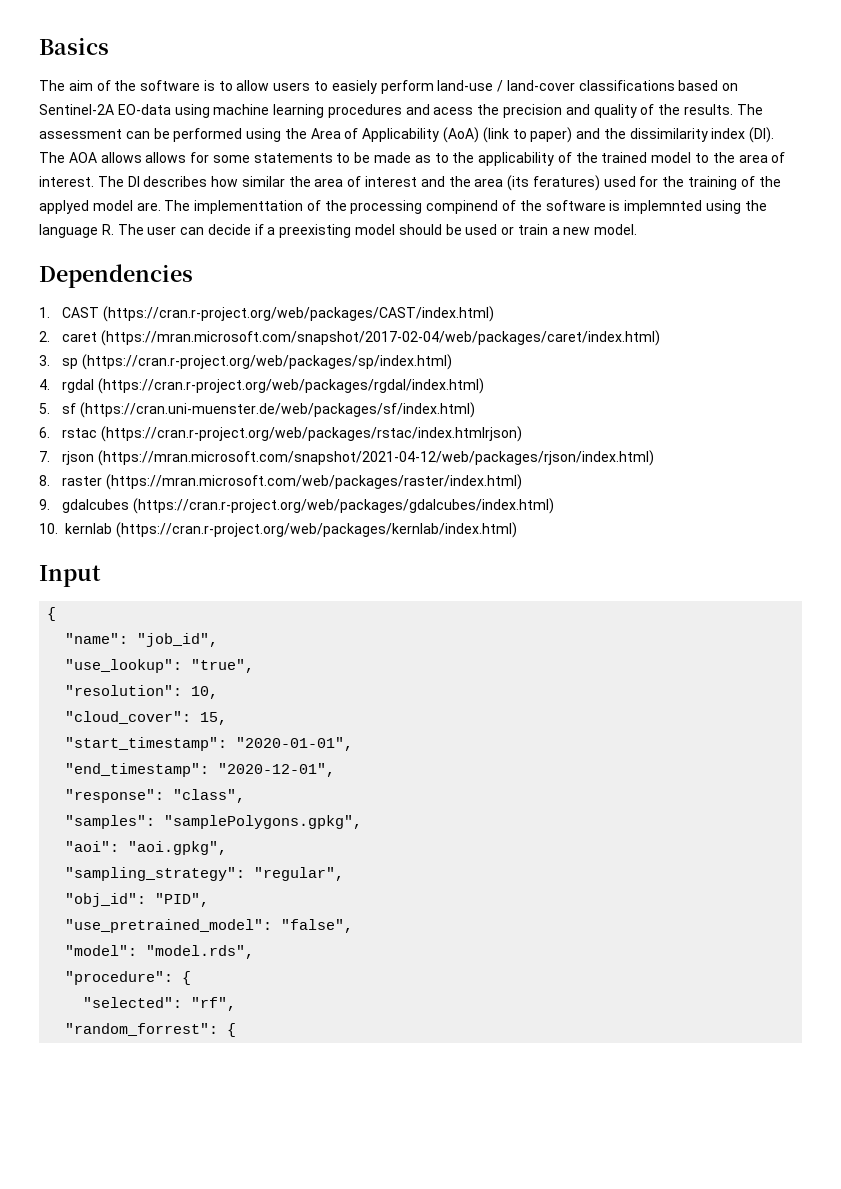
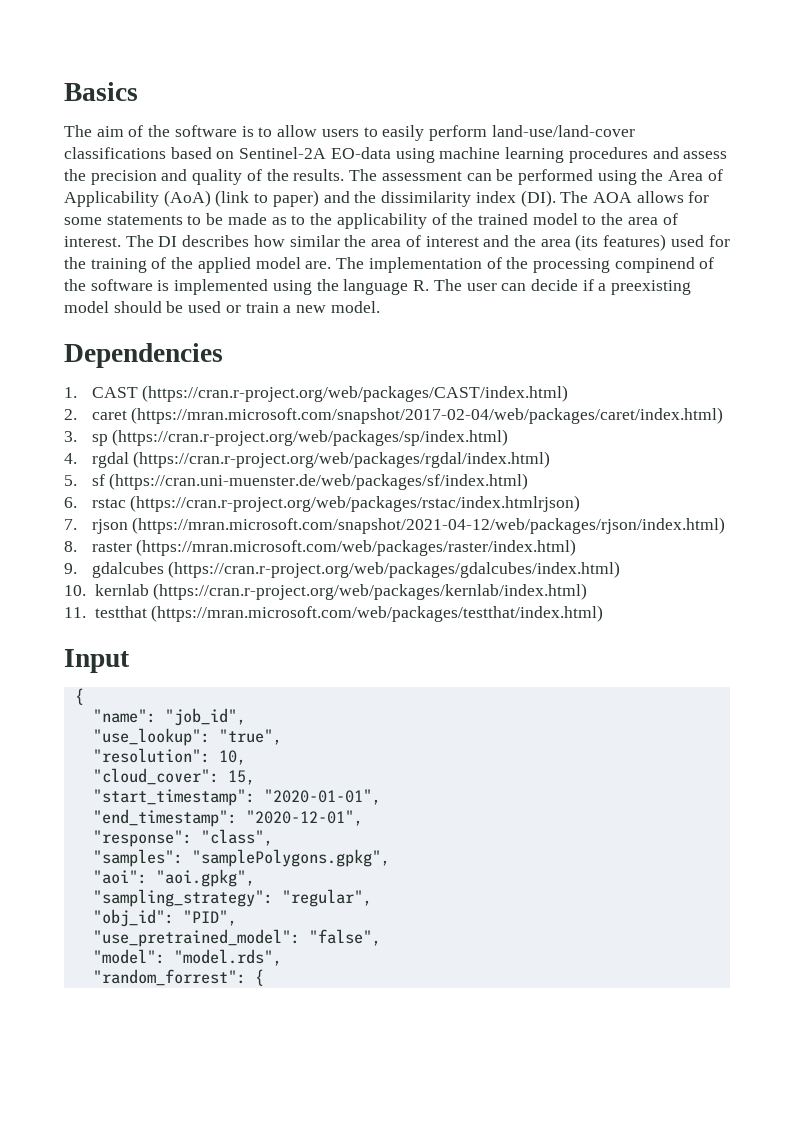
- The aim of the software is to allow users to easiely perform land-use / land-cover classifications based on Sentinel-2A EO-data using machine learning procedures and acess the precision and quality of the results.
+ The aim of the software is to allow users to easily perform land-use/land-cover classifications based on Sentinel-2A EO-data using machine learning procedures and assess the precision and quality of the results.
- The assessment can be performed using the Area of Applicability (AoA) (link to paper) and the dissimilarity index (DI). The AOA allows allows for some statements to be made as to the applicability of the trained model to the area of interest.
+ The assessment can be performed using the Area of Applicability (AoA) (link to paper) and the dissimilarity index (DI). The AOA allows for some statements to be made as to the applicability of the trained model to the area of interest.
- The DI describes how similar the area of interest and the area (its feratures) used for the training of the applyed model are.
+ The DI describes how similar the area of interest and the area (its features) used for the training of the applied model are.
- The implementtation of the processing compinend of the software is implemnted using the language R. The user can decide if a preexisting model should be used or train a new model.
+ The implementation of the processing compinend of the software is implemented using the language R. The user can decide if a preexisting model should be used or train a new model.
+ 11. testthat (https://mran.microsoft.com/web/packages/testthat/index.html)
- "procedure": {
- "selected": "rf",

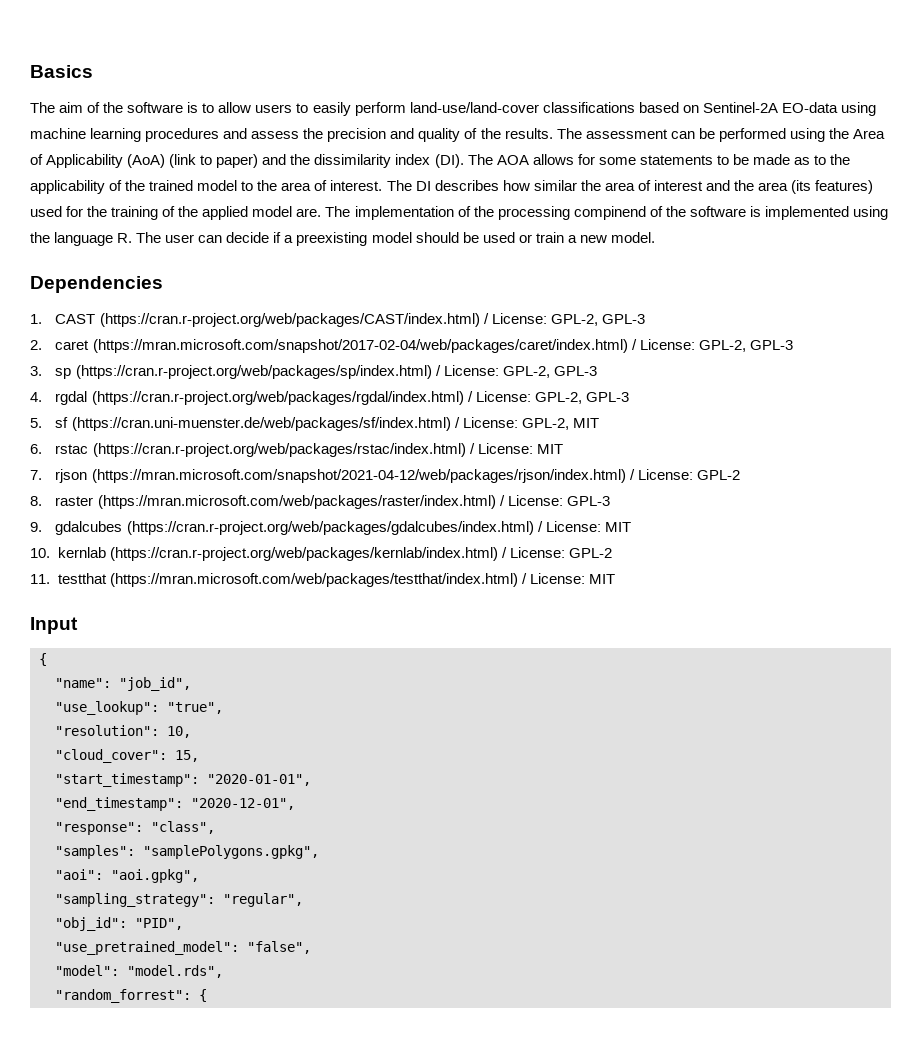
- 1. CAST (https://cran.r-project.org/web/packages/CAST/index.html)
+ 1. CAST (https://cran.r-project.org/web/packages/CAST/index.html) / License: GPL-2, GPL-3
- 2. caret (https://mran.microsoft.com/snapshot/2017-02-04/web/packages/caret/index.html)
+ 2. caret (https://mran.microsoft.com/snapshot/2017-02-04/web/packages/caret/index.html) / License: GPL-2, GPL-3
- 3. sp (https://cran.r-project.org/web/packages/sp/index.html)
+ 3. sp (https://cran.r-project.org/web/packages/sp/index.html) / License: GPL-2, GPL-3
- 4. rgdal (https://cran.r-project.org/web/packages/rgdal/index.html)
+ 4. rgdal (https://cran.r-project.org/web/packages/rgdal/index.html) / License: GPL-2, GPL-3
- 5. sf (https://cran.uni-muenster.de/web/packages/sf/index.html)
- 6. rstac (https://cran.r-project.org/web/packages/rstac/index.htmlrjson)
+ 5. sf (https://cran.uni-muenster.de/web/packages/sf/index.html) / License: GPL-2, MIT
+ 6. rstac (https://cran.r-project.org/web/packages/rstac/index.html) / License: MIT
- 7. rjson (https://mran.microsoft.com/snapshot/2021-04-12/web/packages/rjson/index.html)
+ 7. rjson (https://mran.microsoft.com/snapshot/2021-04-12/web/packages/rjson/index.html) / License: GPL-2
- 8. raster (https://mran.microsoft.com/web/packages/raster/index.html)
+ 8. raster (https://mran.microsoft.com/web/packages/raster/index.html) / License: GPL-3
- 9. gdalcubes (https://cran.r-project.org/web/packages/gdalcubes/index.html)
+ 9. gdalcubes (https://cran.r-project.org/web/packages/gdalcubes/index.html) / License: MIT
- 10. kernlab (https://cran.r-project.org/web/packages/kernlab/index.html)
+ 10. kernlab (https://cran.r-project.org/web/packages/kernlab/index.html) / License: GPL-2
- 11. testthat (https://mran.microsoft.com/web/packages/testthat/index.html)
+ 11. testthat (https://mran.microsoft.com/web/packages/testthat/index.html) / License: MIT

